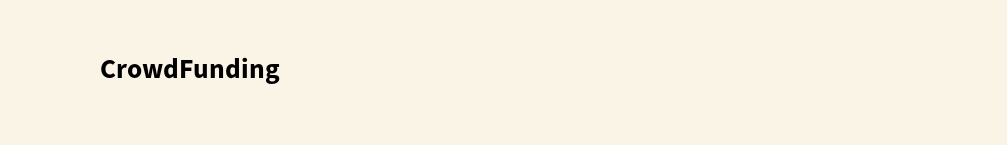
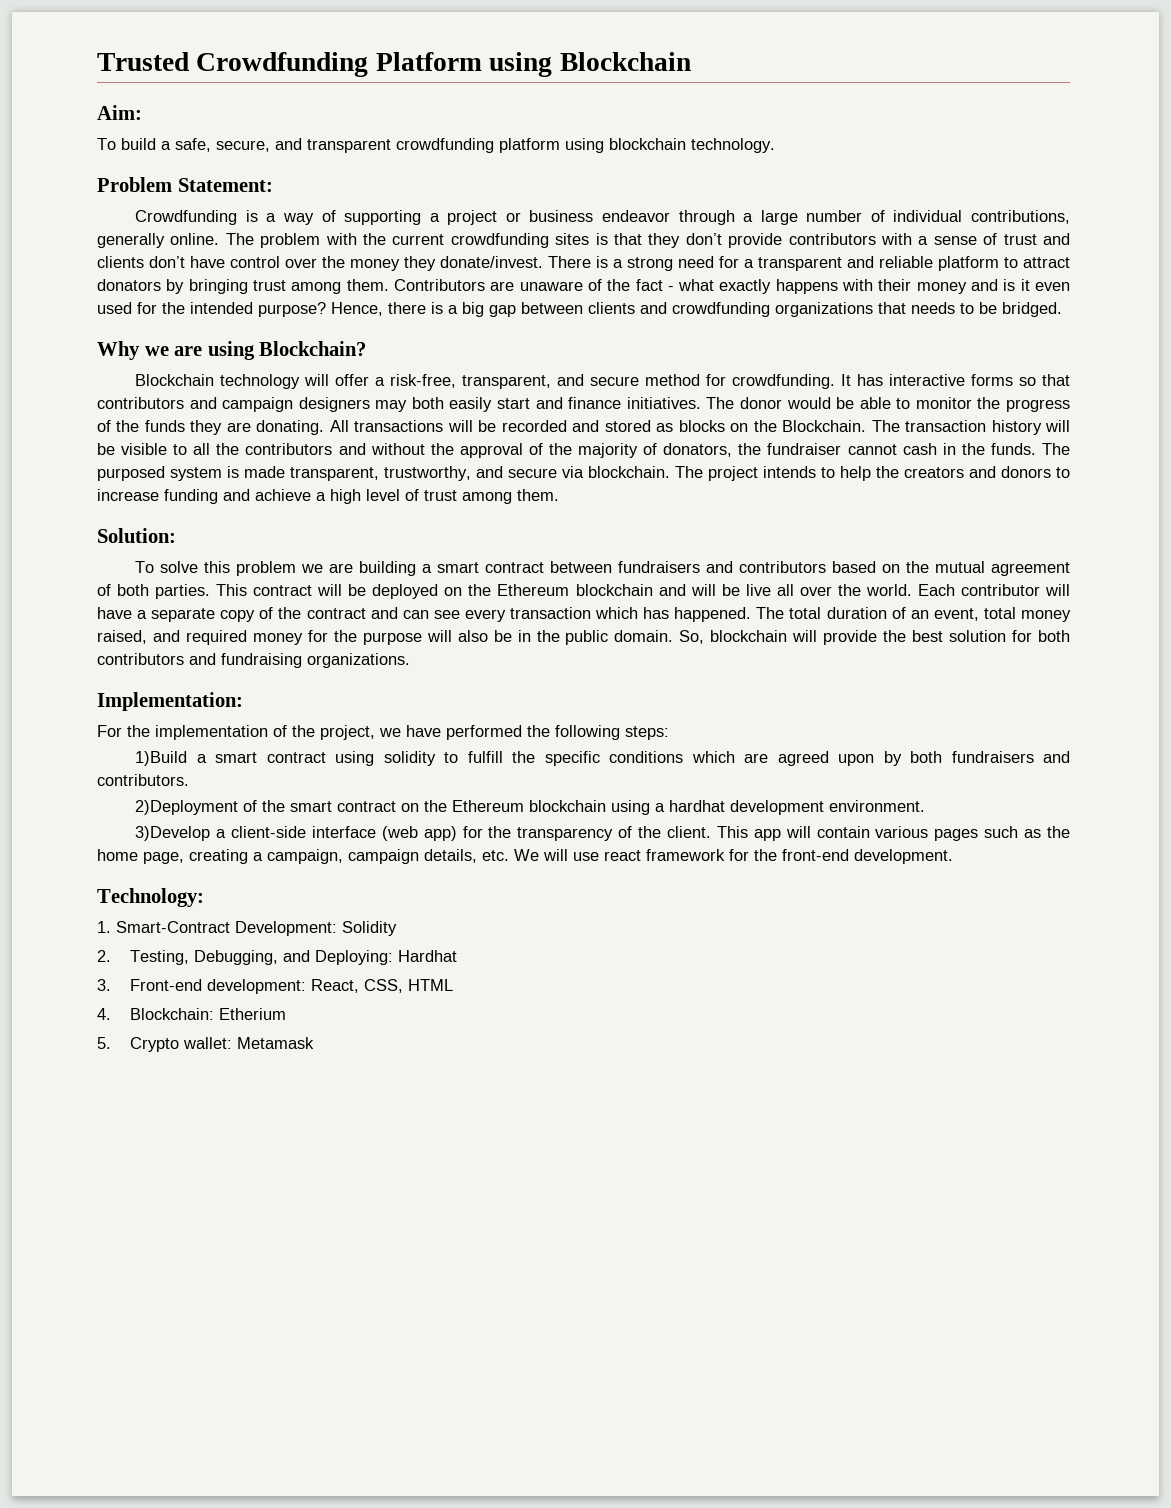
- CrowdFunding
+ Trusted Crowdfunding Platform using Blockchain
+ Aim:
+ To build a safe, secure, and transparent crowdfunding platform using blockchain technology.
+ Problem Statement:
+ Crowdfunding is a way of supporting a project or business endeavor through a large number of individual contributions, generally online. The problem with the current crowdfunding sites is that they don’t provide contributors with a sense of trust and clients don’t have control over the money they donate/invest. There is a strong need for a transparent and reliable platform to attract donators by bringing trust among them. Contributors are unaware of the fact - what exactly happens with their money and is it even used for the intended purpose? Hence, there is a big gap between clients and crowdfunding organizations that needs to be bridged.
+ Why we are using Blockchain?
+ Blockchain technology will offer a risk-free, transparent, and secure method for crowdfunding. It has interactive forms so that contributors and campaign designers may both easily start and finance initiatives. The donor would be able to monitor the progress of the funds they are donating. All transactions will be recorded and stored as blocks on the Blockchain. The transaction history will be visible to all the contributors and without the approval of the majority of donators, the fundraiser cannot cash in the funds. The purposed system is made transparent, trustworthy, and secure via blockchain. The project intends to help the creators and donors to increase funding and achieve a high level of trust among them.
+ Solution:
+ To solve this problem we are building a smart contract between fundraisers and contributors based on the mutual agreement of both parties. This contract will be deployed on the Ethereum blockchain and will be live all over the world. Each contributor will have a separate copy of the contract and can see every transaction which has happened. The total duration of an event, total money raised, and required money for the purpose will also be in the public domain. So, blockchain will provide the best solution for both contributors and fundraising organizations.
+ Implementation:
+ For the implementation of the project, we have performed the following steps:
+ 1)Build a smart contract using solidity to fulfill the specific conditions which are agreed upon by both fundraisers and contributors.
+ 2)Deployment of the smart contract on the Ethereum blockchain using a hardhat development environment.
+ 3)Develop a client-side interface (web app) for the transparency of the client. This app will contain various pages such as the home page, creating a campaign, campaign details, etc. We will use react framework for the front-end development.
+ Technology:
+ 1. Smart-Contract Development: Solidity
+ 2. Testing, Debugging, and Deploying: Hardhat
+ 3. Front-end development: React, CSS, HTML
+ 4. Blockchain: Etherium
+ 5. Crypto wallet: Metamask

